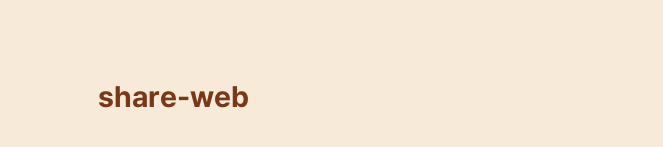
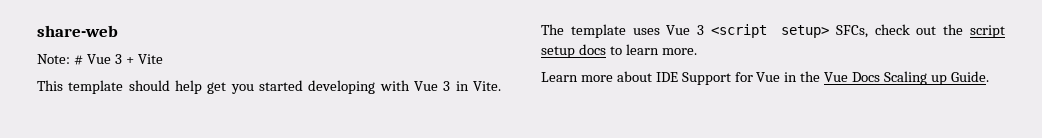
+ Note: # Vue 3 + Vite
+ This template should help get you started developing with Vue 3 in Vite. The template uses Vue 3 <script setup> SFCs, check out the script setup docs to learn more.
+ Learn more about IDE Support for Vue in the Vue Docs Scaling up Guide.

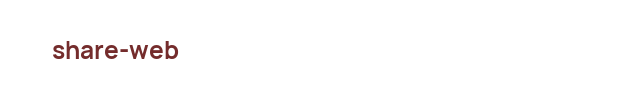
- Note: # Vue 3 + Vite
- This template should help get you started developing with Vue 3 in Vite. The template uses Vue 3 <script setup> SFCs, check out the script setup docs to learn more.
- Learn more about IDE Support for Vue in the Vue Docs Scaling up Guide.

